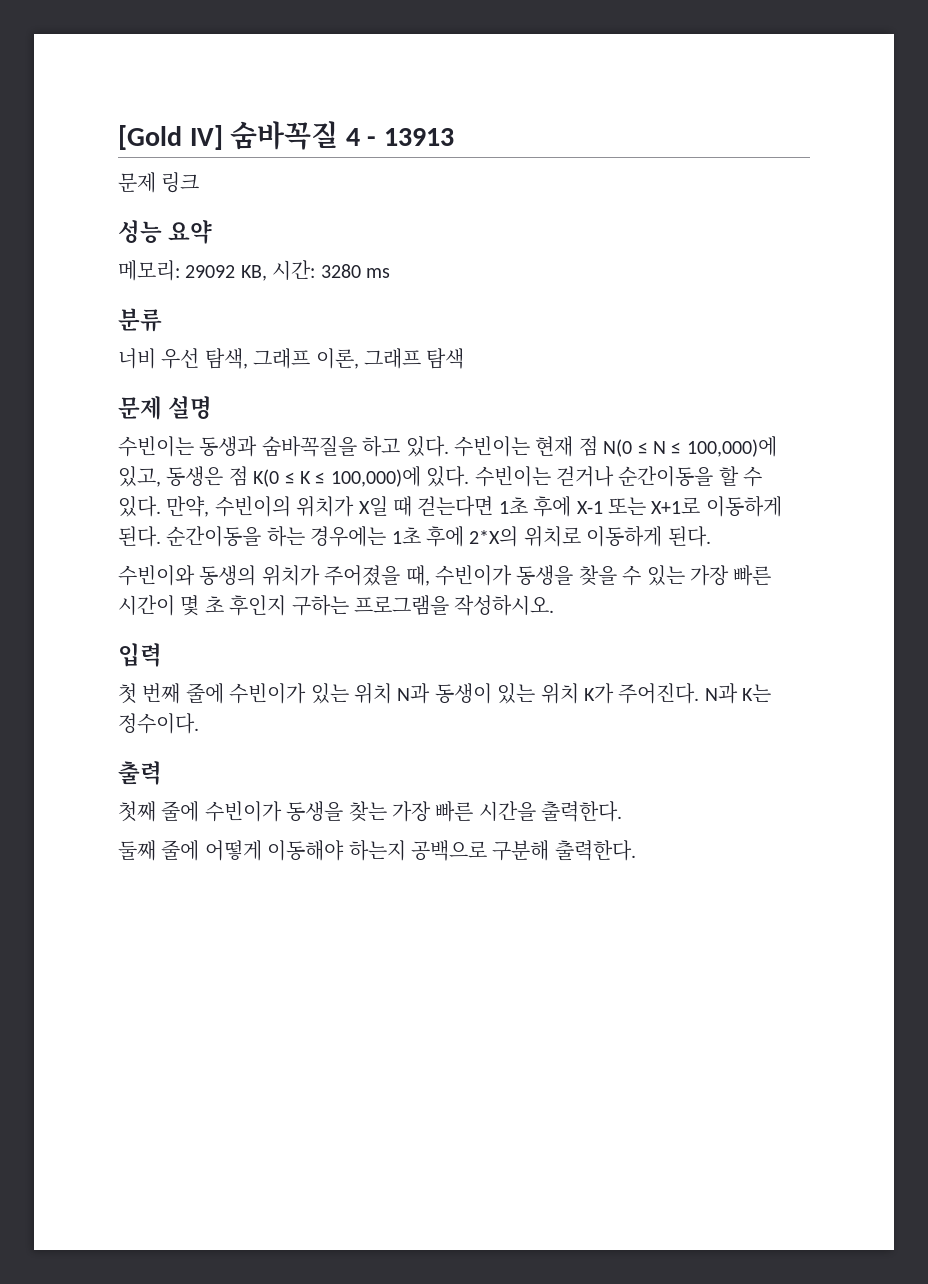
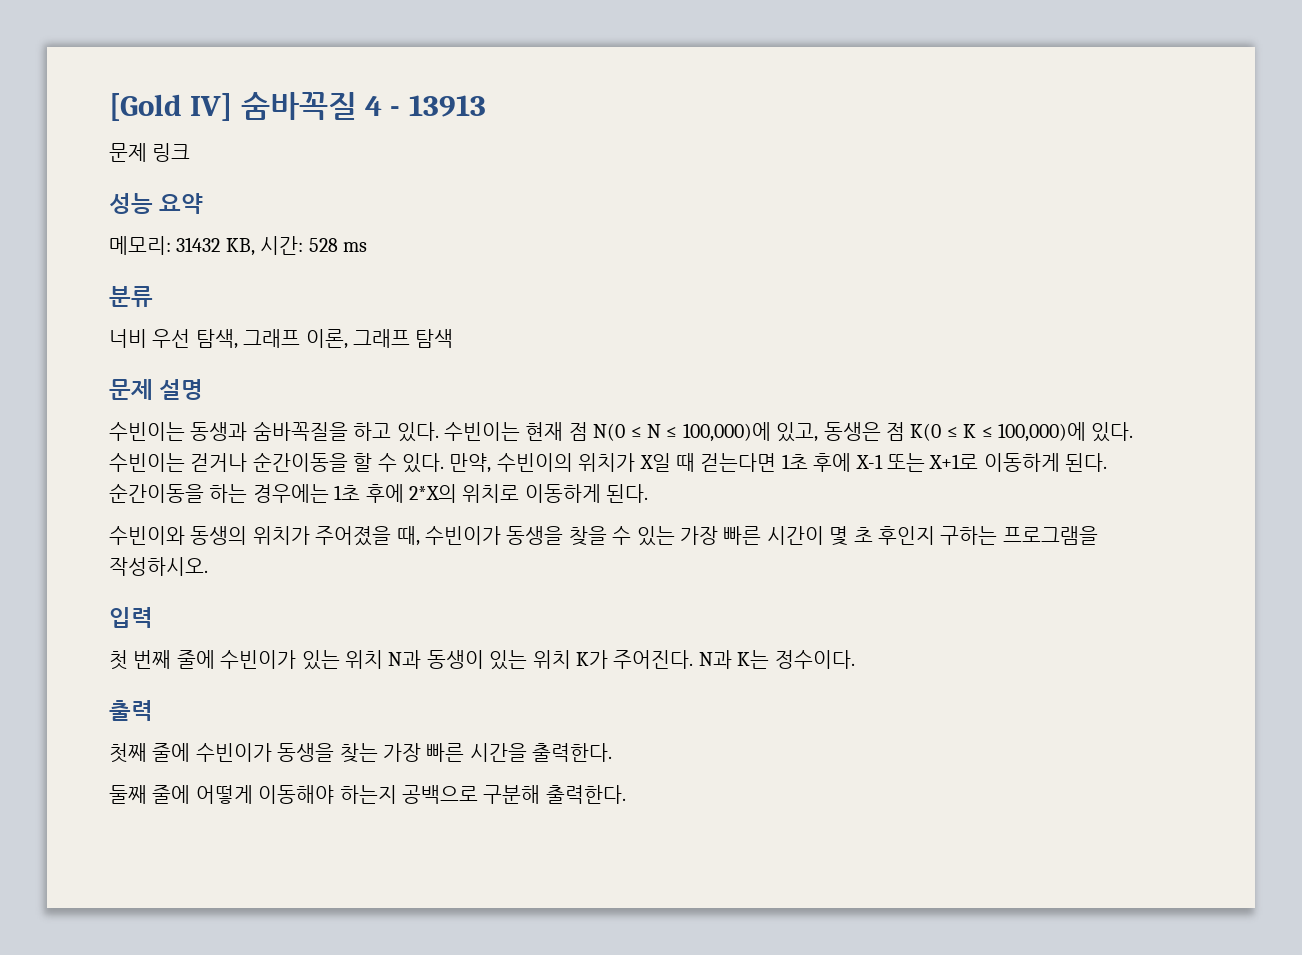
- 메모리: 29092 KB, 시간: 3280 ms
+ 메모리: 31432 KB, 시간: 528 ms

